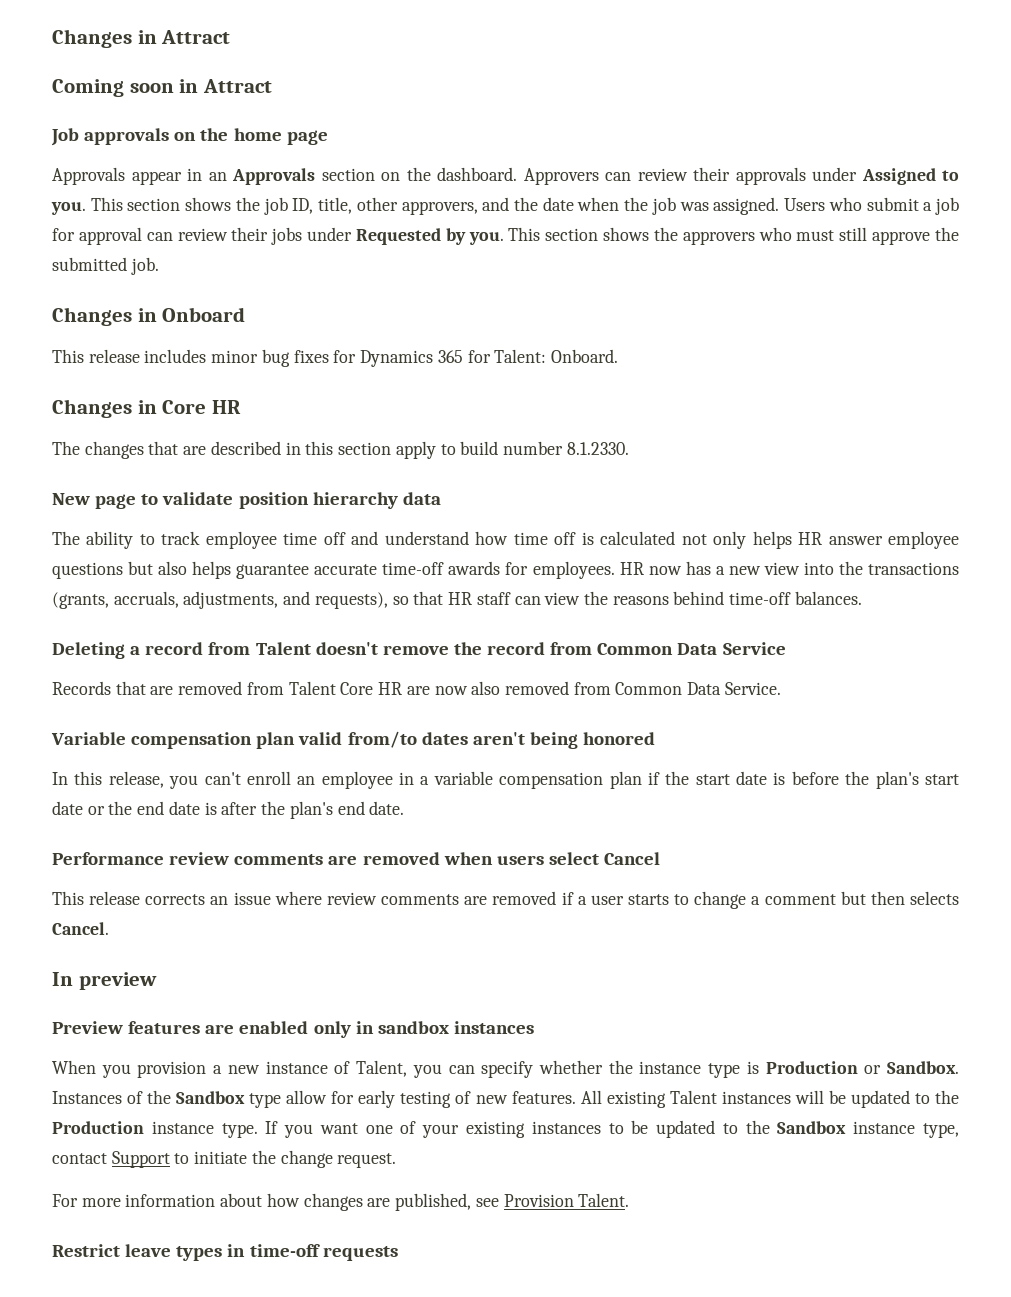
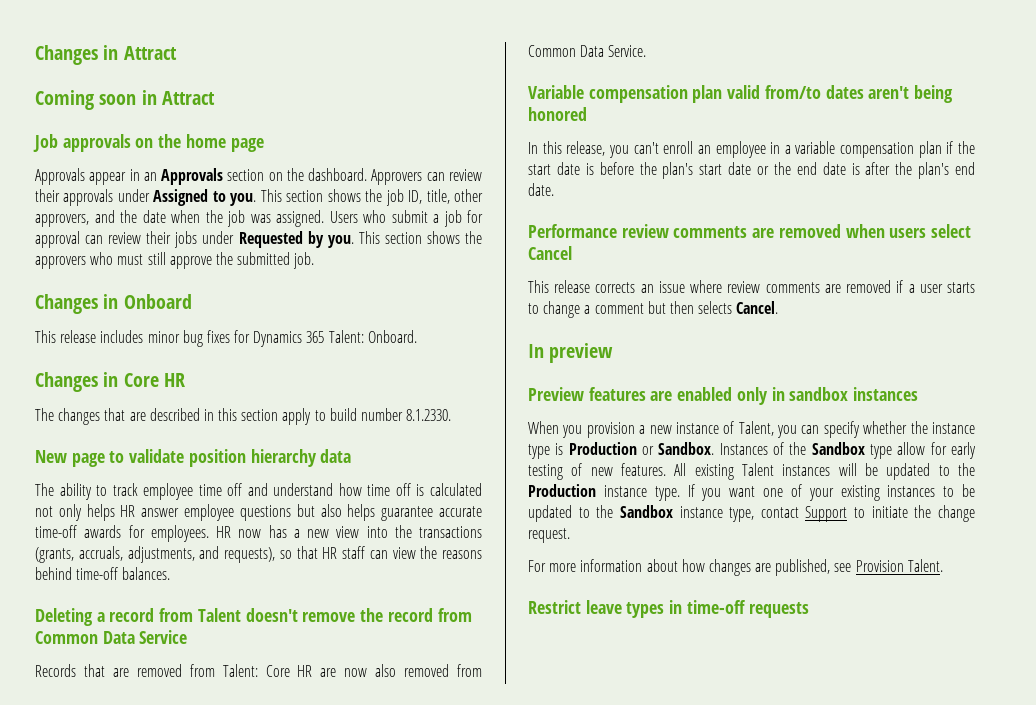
- This release includes minor bug fixes for Dynamics 365 for Talent: Onboard.
+ This release includes minor bug fixes for Dynamics 365 Talent: Onboard.
- Records that are removed from Talent Core HR are now also removed from Common Data Service.
+ Records that are removed from Talent: Core HR are now also removed from Common Data Service.

